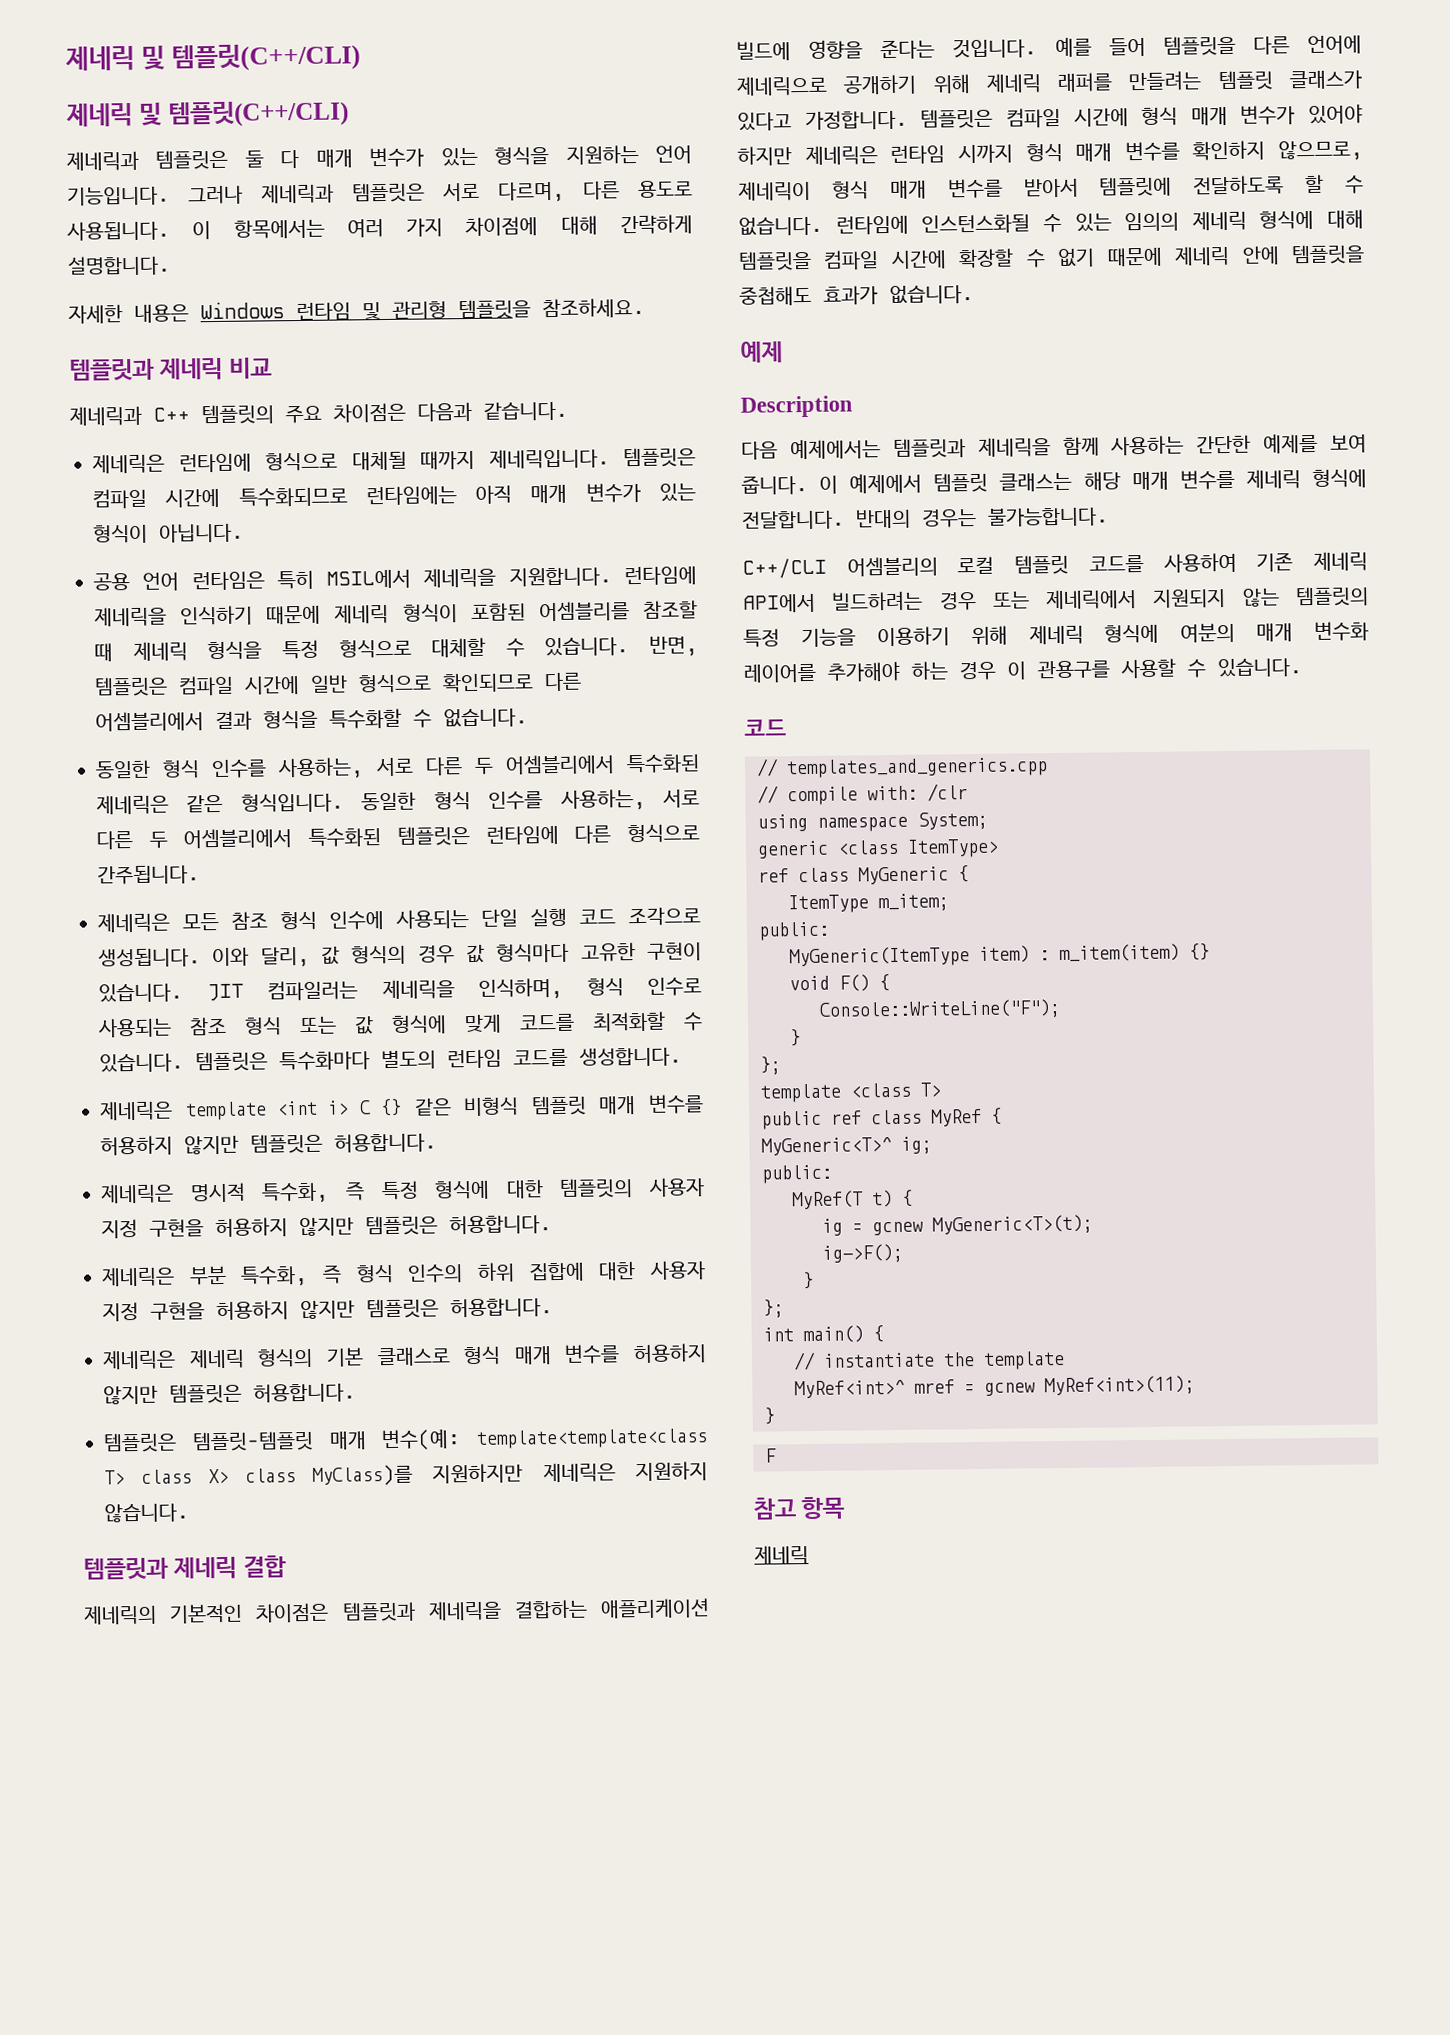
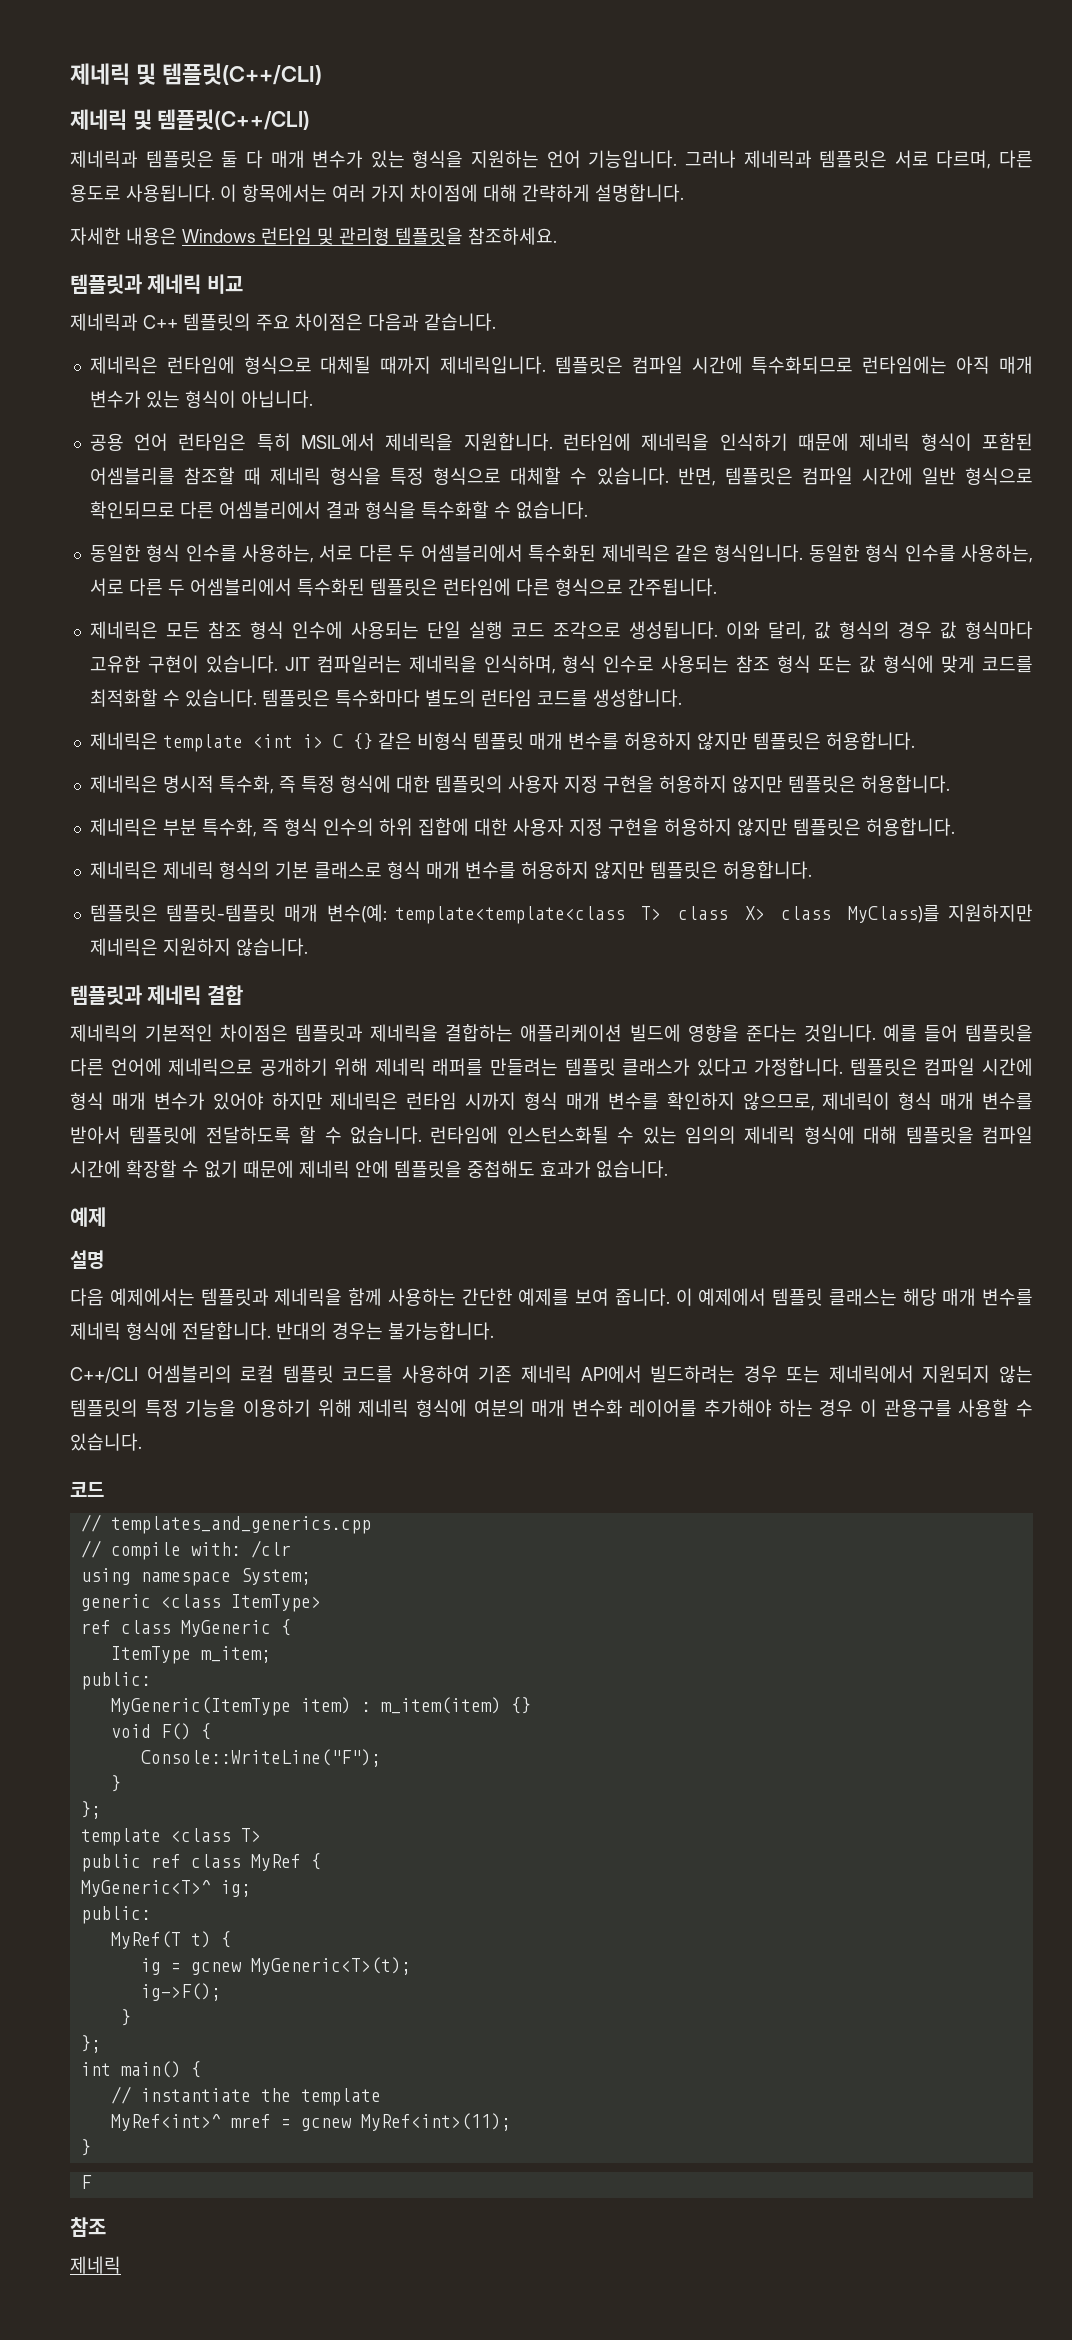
- Description
+ 설명
  F
- 참고 항목
+ 참조

